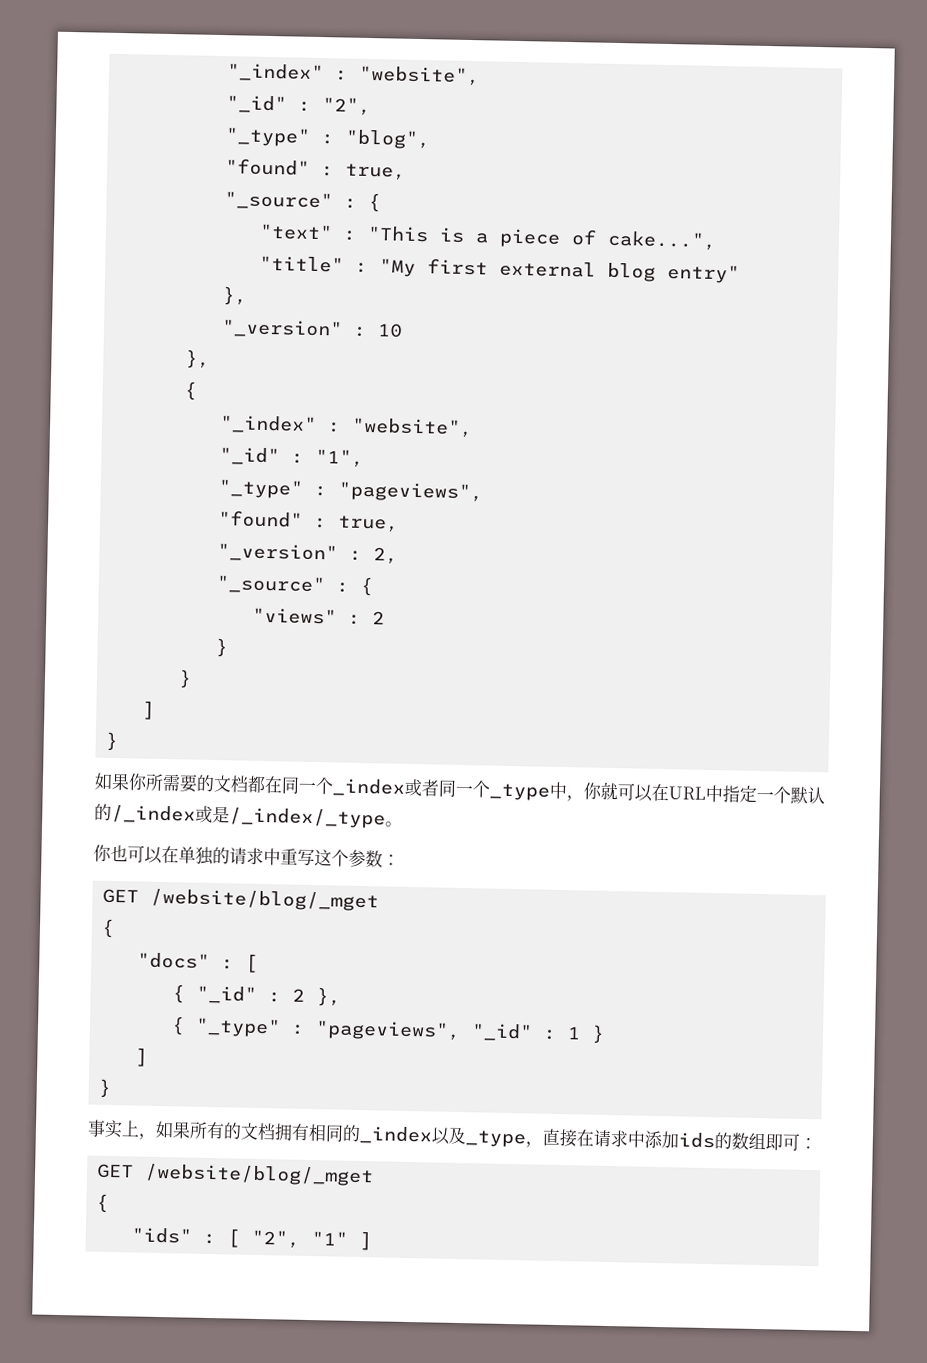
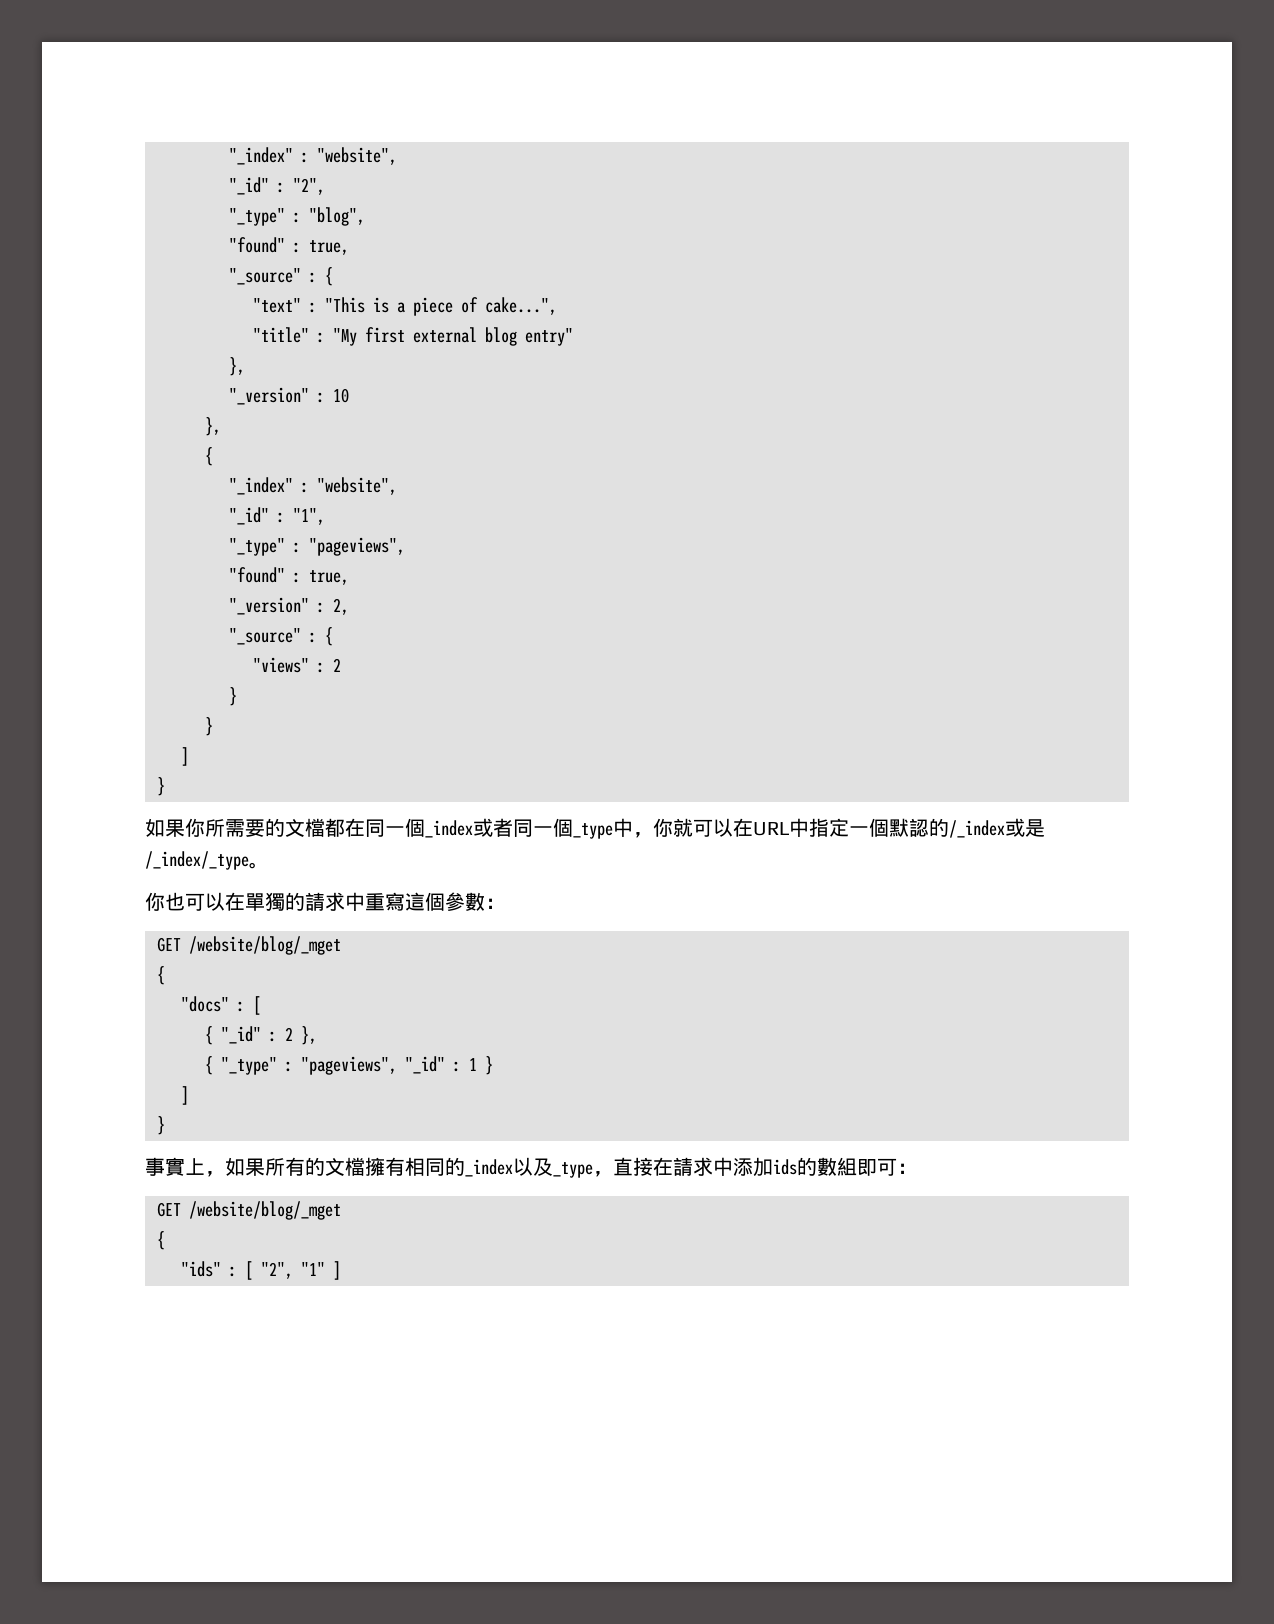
- 如果你所需要的文档都在同一个_index或者同一个_type中，你就可以在URL中指定一个默认的/_index或是/_index/_type。
+ 如果你所需要的文檔都在同一個_index或者同一個_type中，你就可以在URL中指定一個默認的/_index或是/_index/_type。
- 你也可以在单独的请求中重写这个参数：
+ 你也可以在單獨的請求中重寫這個參數：
- 事实上，如果所有的文档拥有相同的_index以及_type，直接在请求中添加ids的数组即可：
+ 事實上，如果所有的文檔擁有相同的_index以及_type，直接在請求中添加ids的數組即可：

